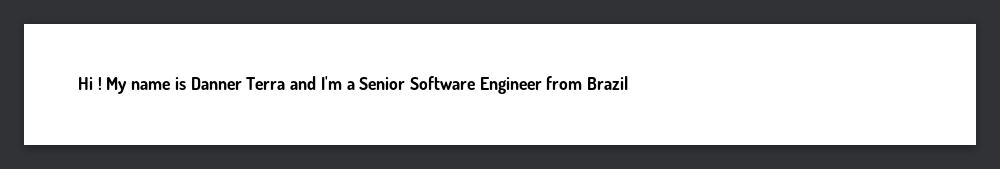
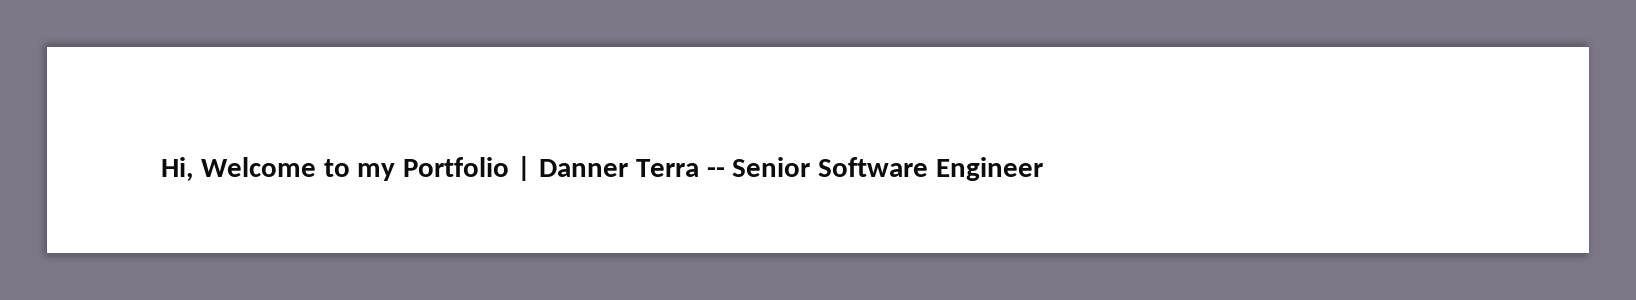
- Hi ! My name is Danner Terra and I'm a Senior Software Engineer from Brazil
+ Hi, Welcome to my Portfolio | Danner Terra -- Senior Software Engineer

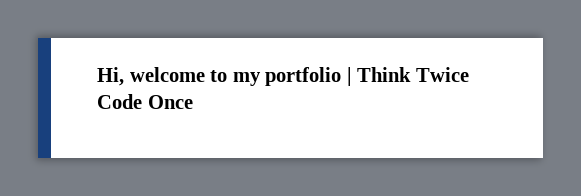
- Hi, Welcome to my Portfolio | Danner Terra -- Senior Software Engineer
+ Hi, welcome to my portfolio | Think Twice Code Once

